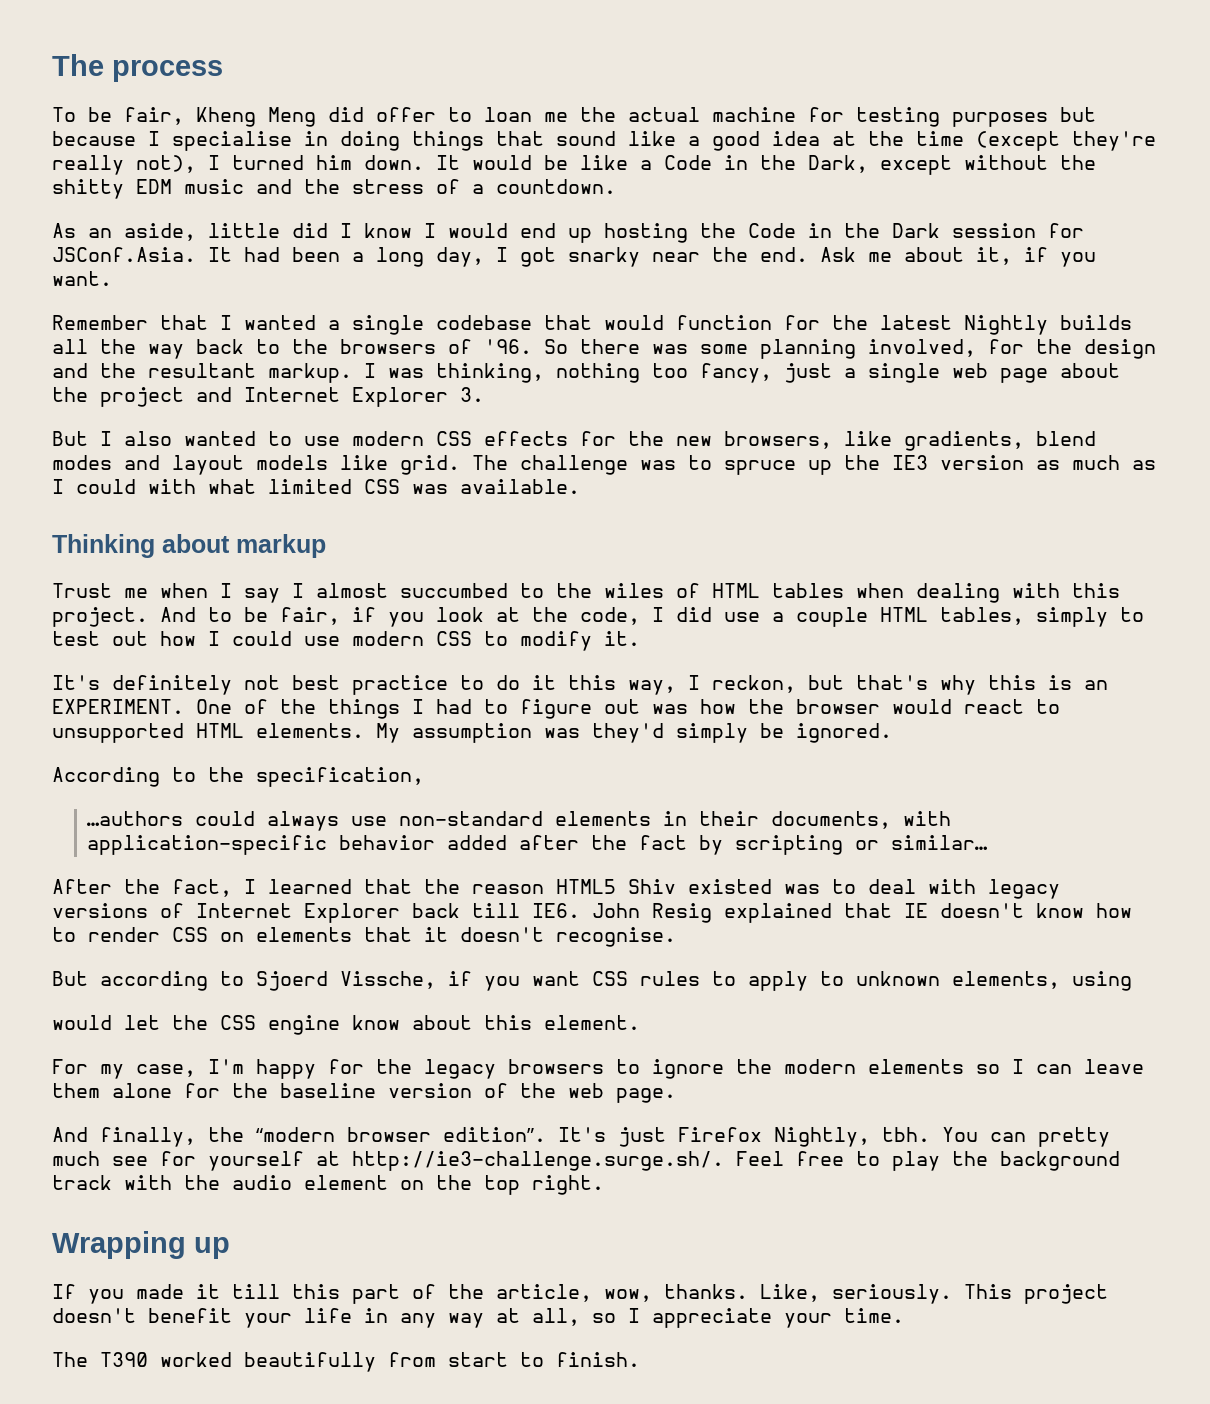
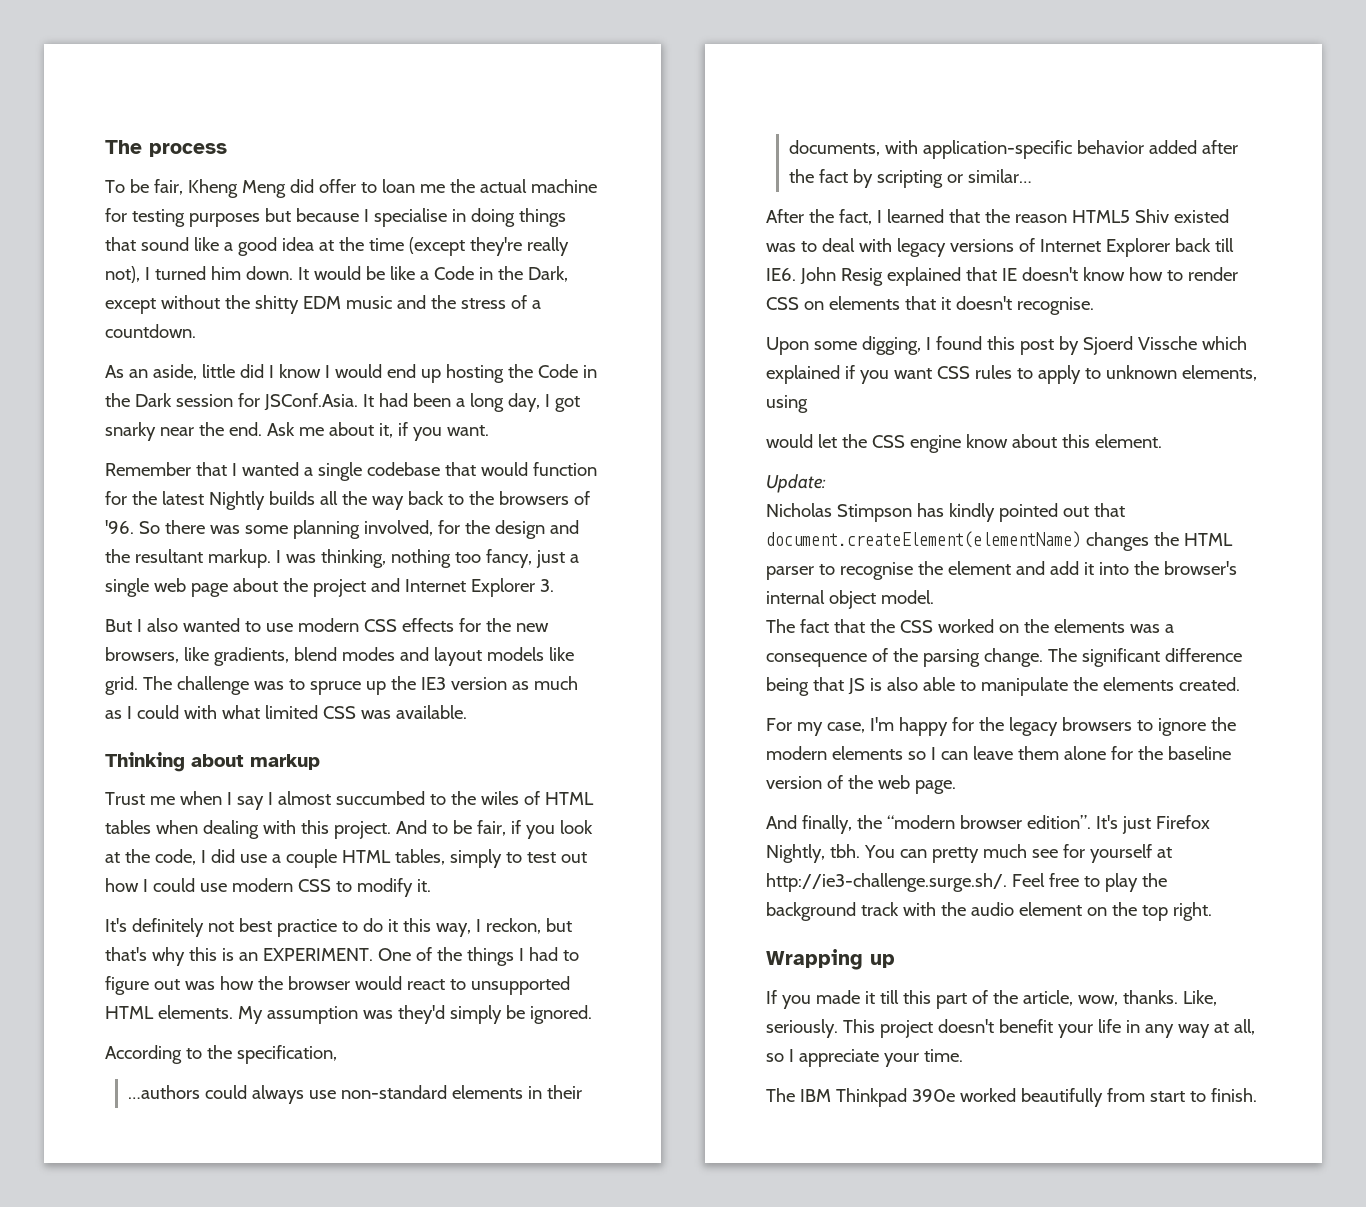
- But according to Sjoerd Vissche, if you want CSS rules to apply to unknown elements, using
+ Upon some digging, I found this post by Sjoerd Vissche which explained if you want CSS rules to apply to unknown elements, using
+ Update:
+ Nicholas Stimpson has kindly pointed out that document.createElement(elementName) changes the HTML parser to recognise the element and add it into the browser's internal object model.
+ The fact that the CSS worked on the elements was a consequence of the parsing change. The significant difference being that JS is also able to manipulate the elements created.
- The T390 worked beautifully from start to finish.
+ The IBM Thinkpad 390e worked beautifully from start to finish.

